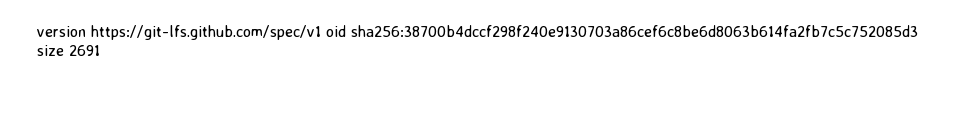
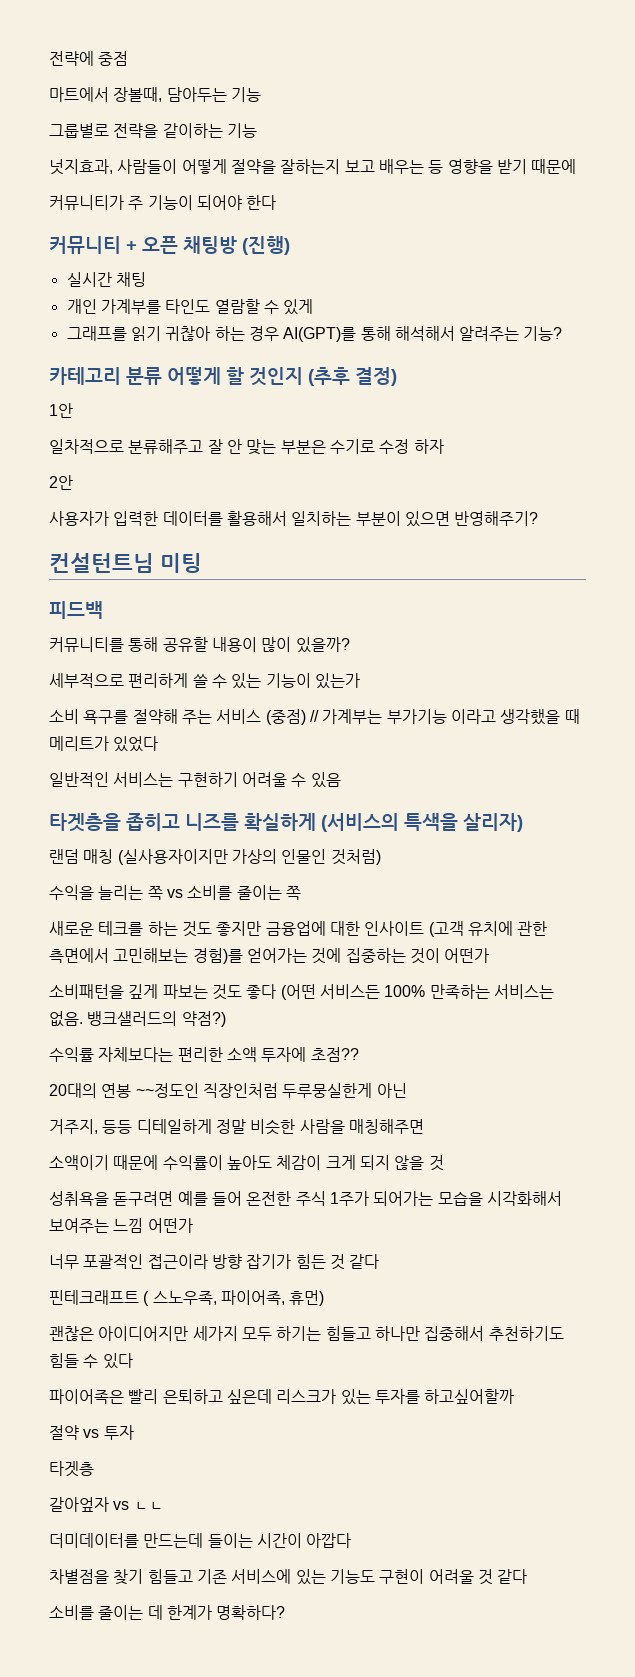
- version https://git-lfs.github.com/spec/v1 oid sha256:38700b4dccf298f240e9130703a86cef6c8be6d8063b614fa2fb7c5c752085d3 size 2691
+ 전략에 중점
+ 마트에서 장볼때, 담아두는 기능
+ 그룹별로 전략을 같이하는 기능
+ 넛지효과, 사람들이 어떻게 절약을 잘하는지 보고 배우는 등 영향을 받기 때문에
+ 커뮤니티가 주 기능이 되어야 한다
+ 커뮤니티 + 오픈 채팅방 (진행)
+ 실시간 채팅
+ 개인 가계부를 타인도 열람할 수 있게
+ 그래프를 읽기 귀찮아 하는 경우 AI(GPT)를 통해 해석해서 알려주는 기능?
+ 카테고리 분류 어떻게 할 것인지 (추후 결정)
+ 1안
+ 일차적으로 분류해주고 잘 안 맞는 부분은 수기로 수정 하자
+ 2안
+ 사용자가 입력한 데이터를 활용해서 일치하는 부분이 있으면 반영해주기?
+ 컨설턴트님 미팅
+ 피드백
+ 커뮤니티를 통해 공유할 내용이 많이 있을까?
+ 세부적으로 편리하게 쓸 수 있는 기능이 있는가
+ 소비 욕구를 절약해 주는 서비스 (중점) // 가계부는 부가기능 이라고 생각했을 때 메리트가 있었다
+ 일반적인 서비스는 구현하기 어려울 수 있음
+ 타겟층을 좁히고 니즈를 확실하게 (서비스의 특색을 살리자)
+ 랜덤 매칭 (실사용자이지만 가상의 인물인 것처럼)
+ 수익을 늘리는 쪽 vs 소비를 줄이는 쪽
+ 새로운 테크를 하는 것도 좋지만 금융업에 대한 인사이트 (고객 유치에 관한 측면에서 고민해보는 경험)를 얻어가는 것에 집중하는 것이 어떤가
+ 소비패턴을 깊게 파보는 것도 좋다 (어떤 서비스든 100% 만족하는 서비스는 없음. 뱅크샐러드의 약점?)
+ 수익률 자체보다는 편리한 소액 투자에 초점??
+ 20대의 연봉 ~~정도인 직장인처럼 두루뭉실한게 아닌
+ 거주지, 등등 디테일하게 정말 비슷한 사람을 매칭해주면
+ 소액이기 때문에 수익률이 높아도 체감이 크게 되지 않을 것
+ 성취욕을 돋구려면 예를 들어 온전한 주식 1주가 되어가는 모습을 시각화해서 보여주는 느낌 어떤가
+ 너무 포괄적인 접근이라 방향 잡기가 힘든 것 같다
+ 핀테크래프트 ( 스노우족, 파이어족, 휴먼)
+ 괜찮은 아이디어지만 세가지 모두 하기는 힘들고 하나만 집중해서 추천하기도 힘들 수 있다
+ 파이어족은 빨리 은퇴하고 싶은데 리스크가 있는 투자를 하고싶어할까
+ 절약 vs 투자
+ 타겟층
+ 갈아엎자 vs ㄴㄴ
+ 더미데이터를 만드는데 들이는 시간이 아깝다
+ 차별점을 찾기 힘들고 기존 서비스에 있는 기능도 구현이 어려울 것 같다
+ 소비를 줄이는 데 한계가 명확하다?

